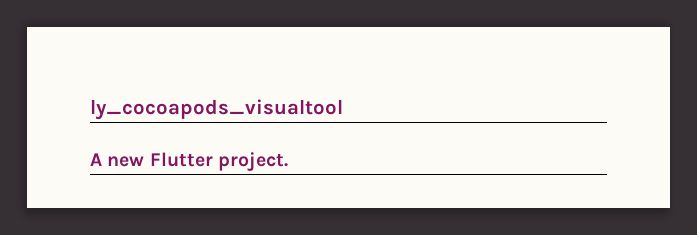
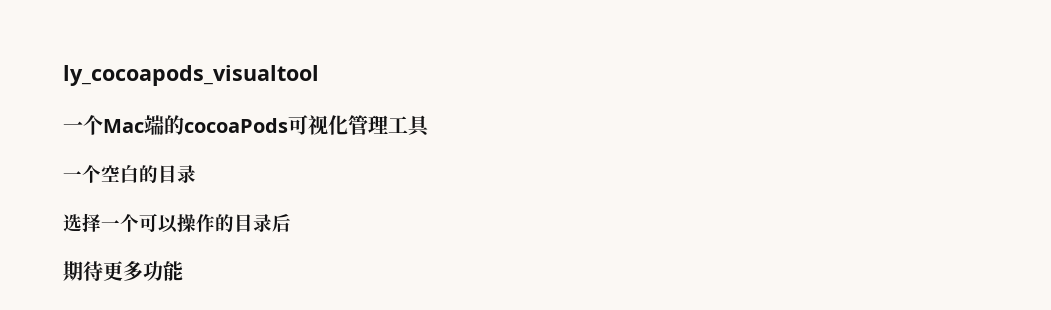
- A new Flutter project.
+ 一个Mac端的cocoaPods可视化管理工具
+ 一个空白的目录
+ 选择一个可以操作的目录后
+ 期待更多功能

